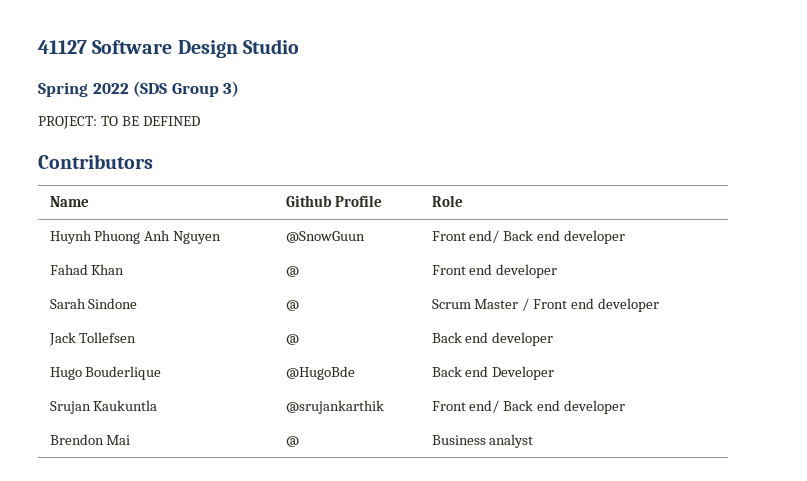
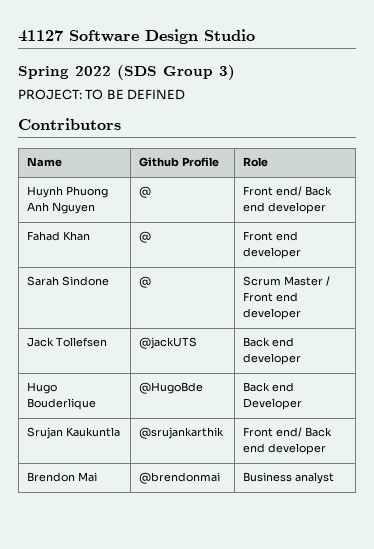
- Huynh Phuong Anh Nguyen | @SnowGuun | Front end/ Back end developer
+ Huynh Phuong Anh Nguyen | @ | Front end/ Back end developer
- Jack Tollefsen | @ | Back end developer
+ Jack Tollefsen | @jackUTS | Back end developer
- Brendon Mai | @ | Business analyst
+ Brendon Mai | @brendonmai | Business analyst

